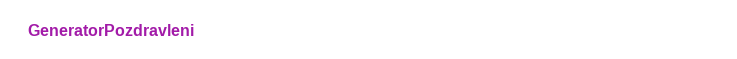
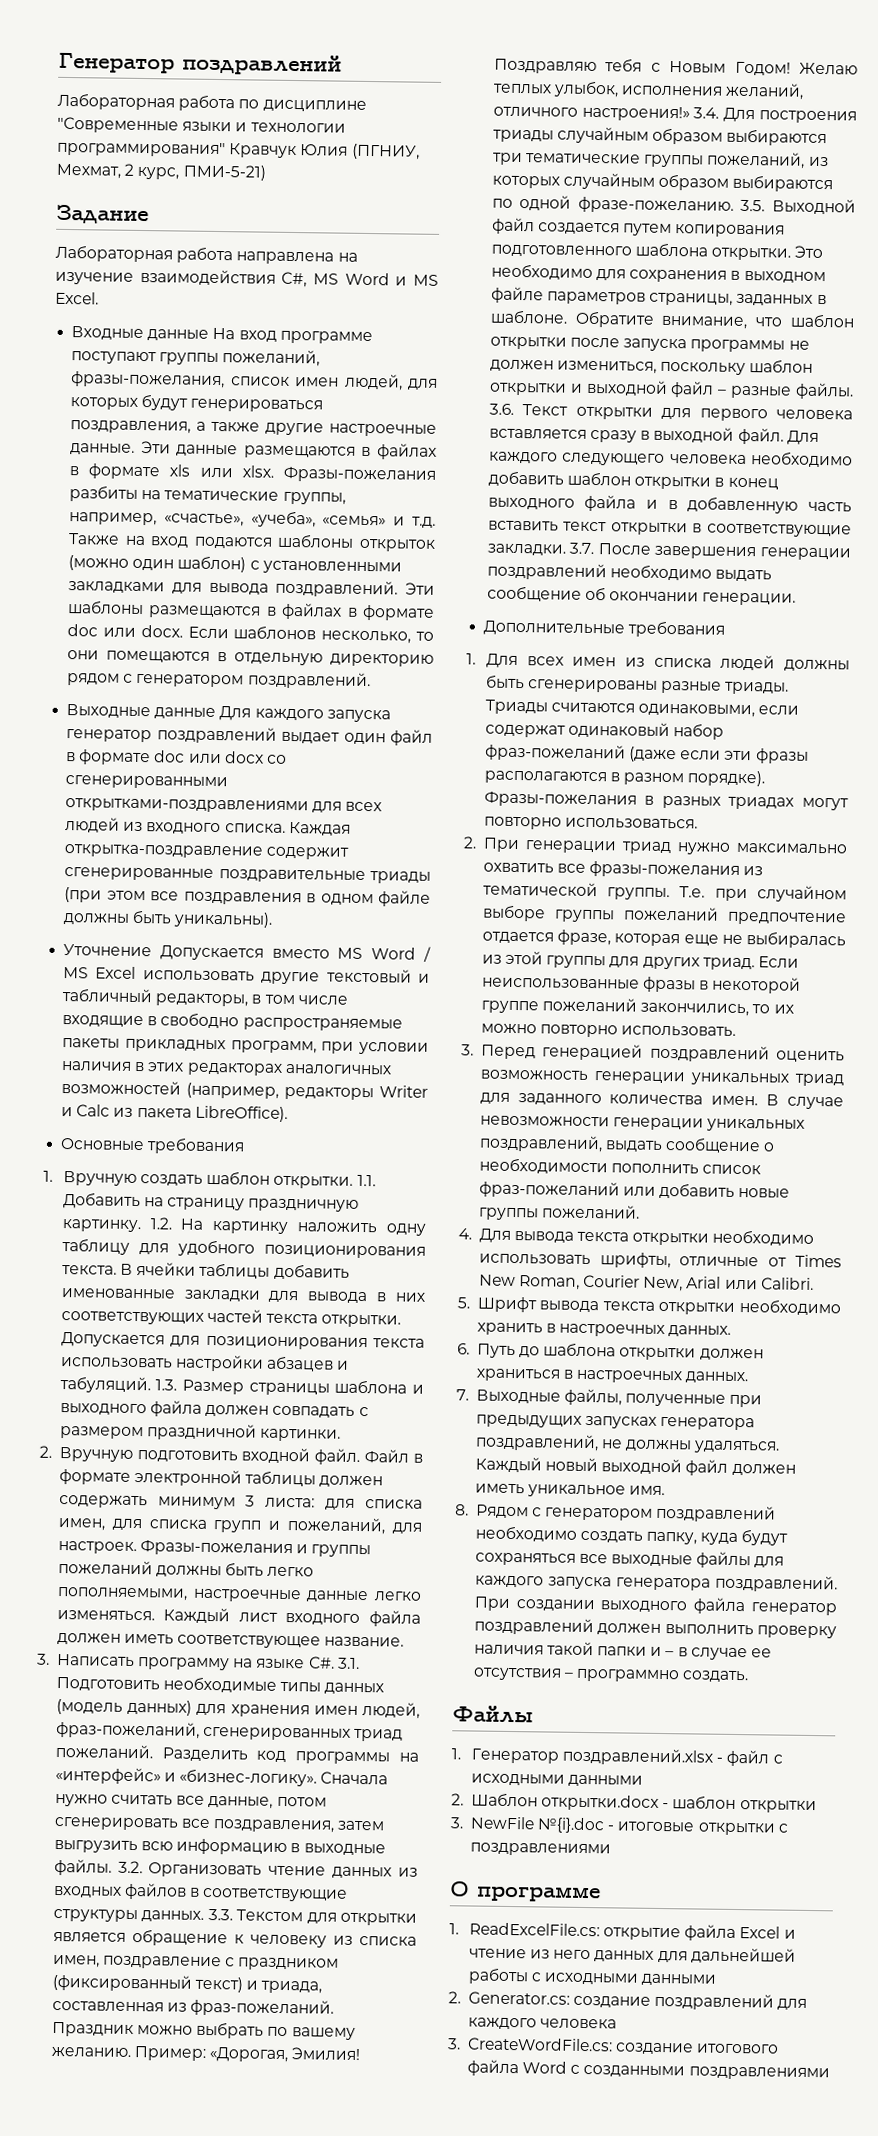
- GeneratorPozdravleni
+ Генератор поздравлений
+ Лабораторная работа по дисциплине "Современные языки и технологии программирования" Кравчук Юлия (ПГНИУ, Мехмат, 2 курс, ПМИ-5-21)
+ Задание
+ Лабораторная работа направлена на изучение взаимодействия C#, MS Word и MS Excel.
+ Входные данные На вход программе поступают группы пожеланий, фразы-пожелания, список имен людей, для которых будут генерироваться поздравления, а также другие настроечные данные. Эти данные размещаются в файлах в формате xls или xlsx. Фразы-пожелания разбиты на тематические группы, например, «счастье», «учеба», «семья» и т.д. Также на вход подаются шаблоны открыток (можно один шаблон) с установленными закладками для вывода поздравлений. Эти шаблоны размещаются в файлах в формате doc или docx. Если шаблонов несколько, то они помещаются в отдельную директорию рядом с генератором поздравлений.
+ Выходные данные Для каждого запуска генератор поздравлений выдает один файл в формате doc или docx со сгенерированными открытками-поздравлениями для всех людей из входного списка. Каждая открытка-поздравление содержит сгенерированные поздравительные триады (при этом все поздравления в одном файле должны быть уникальны).
+ Уточнение Допускается вместо MS Word / MS Excel использовать другие текстовый и табличный редакторы, в том числе входящие в свободно распространяемые пакеты прикладных программ, при условии наличия в этих редакторах аналогичных возможностей (например, редакторы Writer и Calc из пакета LibreOffice).
+ Основные требования
+ 1. Вручную создать шаблон открытки. 1.1. Добавить на страницу праздничную картинку. 1.2. На картинку наложить одну таблицу для удобного позиционирования текста. В ячейки таблицы добавить именованные закладки для вывода в них соответствующих частей текста открытки. Допускается для позиционирования текста использовать настройки абзацев и табуляций. 1.3. Размер страницы шаблона и выходного файла должен совпадать с размером праздничной картинки.
+ 2. Вручную подготовить входной файл. Файл в формате электронной таблицы должен содержать минимум 3 листа: для списка имен, для списка групп и пожеланий, для настроек. Фразы-пожелания и группы пожеланий должны быть легко пополняемыми, настроечные данные легко изменяться. Каждый лист входного файла должен иметь соответствующее название.
+ 3. Написать программу на языке C#. 3.1. Подготовить необходимые типы данных (модель данных) для хранения имен людей, фраз-пожеланий, сгенерированных триад пожеланий. Разделить код программы на «интерфейс» и «бизнес-логику». Сначала нужно считать все данные, потом сгенерировать все поздравления, затем выгрузить всю информацию в выходные файлы. 3.2. Организовать чтение данных из входных файлов в соответствующие структуры данных. 3.3. Текстом для открытки является обращение к человеку из списка имен, поздравление с праздником (фиксированный текст) и триада, составленная из фраз-пожеланий. Праздник можно выбрать по вашему желанию. Пример: «Дорогая, Эмилия! Поздравляю тебя с Новым Годом! Желаю теплых улыбок, исполнения желаний, отличного настроения!» 3.4. Для построения триады случайным образом выбираются три тематические группы пожеланий, из которых случайным образом выбираются по одной фразе-пожеланию. 3.5. Выходной файл создается путем копирования подготовленного шаблона открытки. Это необходимо для сохранения в выходном файле параметров страницы, заданных в шаблоне. Обратите внимание, что шаблон открытки после запуска программы не должен измениться, поскольку шаблон открытки и выходной файл – разные файлы. 3.6. Текст открытки для первого человека вставляется сразу в выходной файл. Для каждого следующего человека необходимо добавить шаблон открытки в конец выходного файла и в добавленную часть вставить текст открытки в соответствующие закладки. 3.7. После завершения генерации поздравлений необходимо выдать сообщение об окончании генерации.
+ Дополнительные требования
+ 1. Для всех имен из списка людей должны быть сгенерированы разные триады. Триады считаются одинаковыми, если содержат одинаковый набор фраз-пожеланий (даже если эти фразы располагаются в разном порядке). Фразы-пожелания в разных триадах могут повторно использоваться.
+ 2. При генерации триад нужно максимально охватить все фразы-пожелания из тематической группы. Т.е. при случайном выборе группы пожеланий предпочтение отдается фразе, которая еще не выбиралась из этой группы для других триад. Если неиспользованные фразы в некоторой группе пожеланий закончились, то их можно повторно использовать.
+ 3. Перед генерацией поздравлений оценить возможность генерации уникальных триад для заданного количества имен. В случае невозможности генерации уникальных поздравлений, выдать сообщение о необходимости пополнить список фраз-пожеланий или добавить новые группы пожеланий.
+ 4. Для вывода текста открытки необходимо использовать шрифты, отличные от Times New Roman, Courier New, Arial или Calibri.
+ 5. Шрифт вывода текста открытки необходимо хранить в настроечных данных.
+ 6. Путь до шаблона открытки должен храниться в настроечных данных.
+ 7. Выходные файлы, полученные при предыдущих запусках генератора поздравлений, не должны удаляться. Каждый новый выходной файл должен иметь уникальное имя.
+ 8. Рядом с генератором поздравлений необходимо создать папку, куда будут сохраняться все выходные файлы для каждого запуска генератора поздравлений. При создании выходного файла генератор поздравлений должен выполнить проверку наличия такой папки и – в случае ее отсутствия – программно создать.
+ Файлы
+ 1. Генератор поздравлений.xlsx - файл с исходными данными
+ 2. Шаблон открытки.docx - шаблон открытки
+ 3. NewFile №{i}.doc - итоговые открытки с поздравлениями
+ О программе
+ 1. ReadExcelFile.cs: открытие файла Excel и чтение из него данных для дальнейшей работы с исходными данными
+ 2. Generator.cs: создание поздравлений для каждого человека
+ 3. CreateWordFile.cs: создание итогового файла Word с созданными поздравлениями

